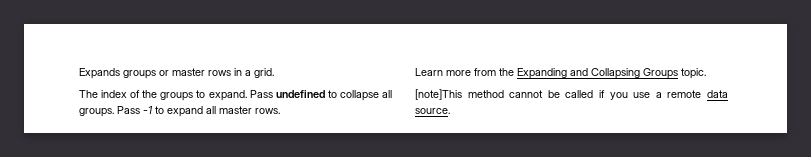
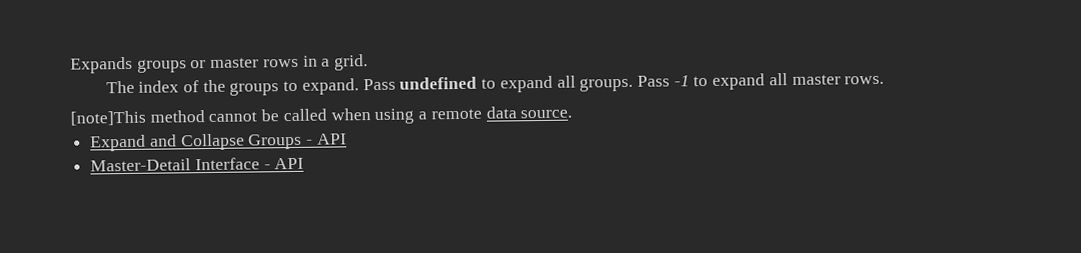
- Pass undefined to collapse all groups.
+ Pass undefined to expand all groups.
- Learn more from the Expanding and Collapsing Groups topic.
- [note]This method cannot be called if you use a remote data source.
+ [note]This method cannot be called when using a remote data source.
+ Expand and Collapse Groups - API
+ Master-Detail Interface - API

